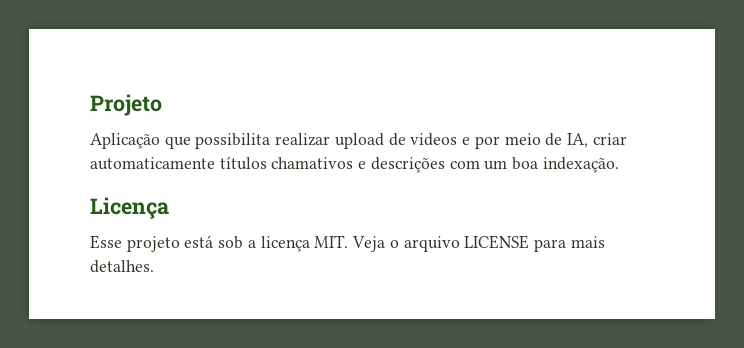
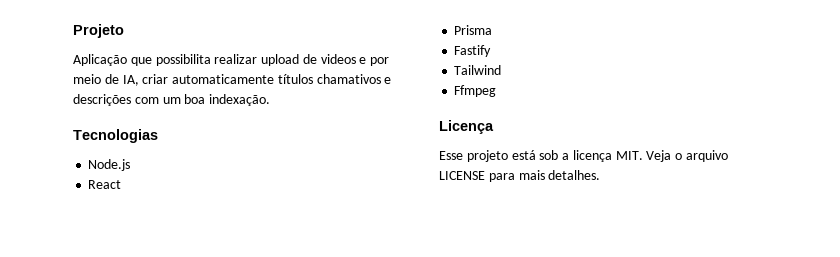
+ Tecnologias
+ Node.js
+ React
+ Prisma
+ Fastify
+ Tailwind
+ Ffmpeg

